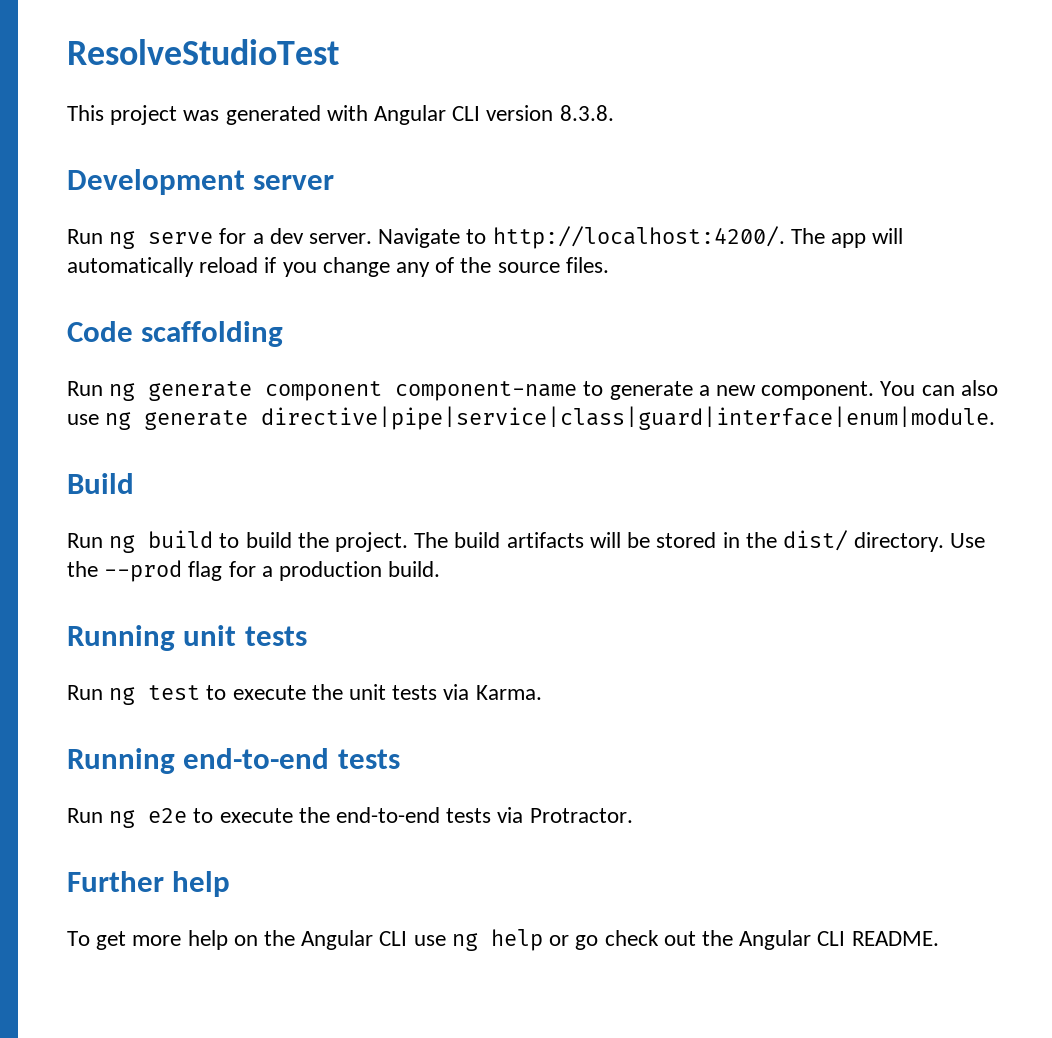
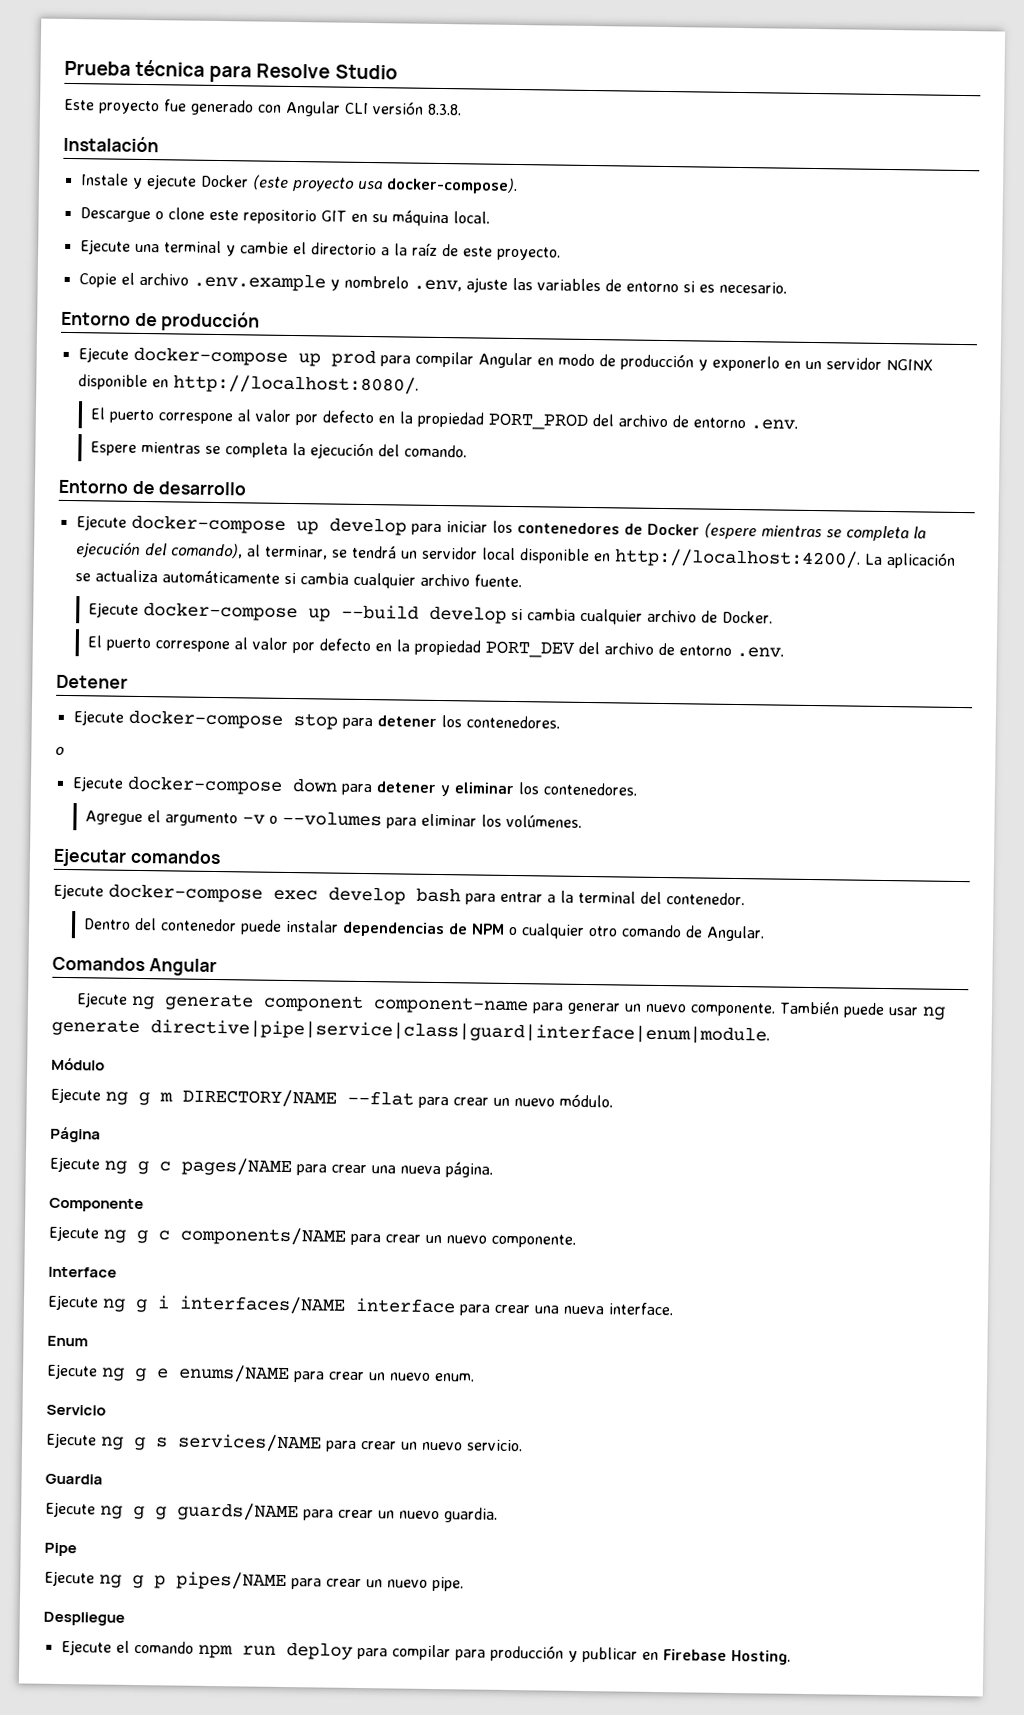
- ResolveStudioTest
- This project was generated with Angular CLI version 8.3.8.
+ Prueba técnica para Resolve Studio
+ Este proyecto fue generado con Angular CLI versión 8.3.8.
- Development server
- Run ng serve for a dev server. Navigate to http://localhost:4200/. The app will automatically reload if you change any of the source files.
- Code scaffolding
- Run ng generate component component-name to generate a new component. You can also use ng generate directive|pipe|service|class|guard|interface|enum|module.
- Build
- Run ng build to build the project. The build artifacts will be stored in the dist/ directory. Use the --prod flag for a production build.
- Running unit tests
- Run ng test to execute the unit tests via Karma.
- Running end-to-end tests
- Run ng e2e to execute the end-to-end tests via Protractor.
- Further help
- To get more help on the Angular CLI use ng help or go check out the Angular CLI README.
+ Instalación
+ Instale y ejecute Docker (este proyecto usa docker-compose).
+ Descargue o clone este repositorio GIT en su máquina local.
+ Ejecute una terminal y cambie el directorio a la raíz de este proyecto.
+ Copie el archivo .env.example y nombrelo .env, ajuste las variables de entorno si es necesario.
+ Entorno de producción
+ Ejecute docker-compose up prod para compilar Angular en modo de producción y exponerlo en un servidor NGINX disponible en http://localhost:8080/.
+ El puerto correspone al valor por defecto en la propiedad PORT_PROD del archivo de entorno .env.
+ Espere mientras se completa la ejecución del comando.
+ Entorno de desarrollo
+ Ejecute docker-compose up develop para iniciar los contenedores de Docker (espere mientras se completa la ejecución del comando), al terminar, se tendrá un servidor local disponible en http://localhost:4200/. La aplicación se actualiza automáticamente si cambia cualquier archivo fuente.
+ Ejecute docker-compose up --build develop si cambia cualquier archivo de Docker.
+ El puerto correspone al valor por defecto en la propiedad PORT_DEV del archivo de entorno .env.
+ Detener
+ Ejecute docker-compose stop para detener los contenedores.
+ o
+ Ejecute docker-compose down para detener y eliminar los contenedores.
+ Agregue el argumento -v o --volumes para eliminar los volúmenes.
+ Ejecutar comandos
+ Ejecute docker-compose exec develop bash para entrar a la terminal del contenedor.
+ Dentro del contenedor puede instalar dependencias de NPM o cualquier otro comando de Angular.
+ Comandos Angular
+ Ejecute ng generate component component-name para generar un nuevo componente. También puede usar ng generate directive|pipe|service|class|guard|interface|enum|module.
+ Módulo
+ Ejecute ng g m DIRECTORY/NAME --flat para crear un nuevo módulo.
+ Página
+ Ejecute ng g c pages/NAME para crear una nueva página.
+ Componente
+ Ejecute ng g c components/NAME para crear un nuevo componente.
+ Interface
+ Ejecute ng g i interfaces/NAME interface para crear una nueva interface.
+ Enum
+ Ejecute ng g e enums/NAME para crear un nuevo enum.
+ Servicio
+ Ejecute ng g s services/NAME para crear un nuevo servicio.
+ Guardia
+ Ejecute ng g g guards/NAME para crear un nuevo guardia.
+ Pipe
+ Ejecute ng g p pipes/NAME para crear un nuevo pipe.
+ Despliegue
+ Ejecute el comando npm run deploy para compilar para producción y publicar en Firebase Hosting.

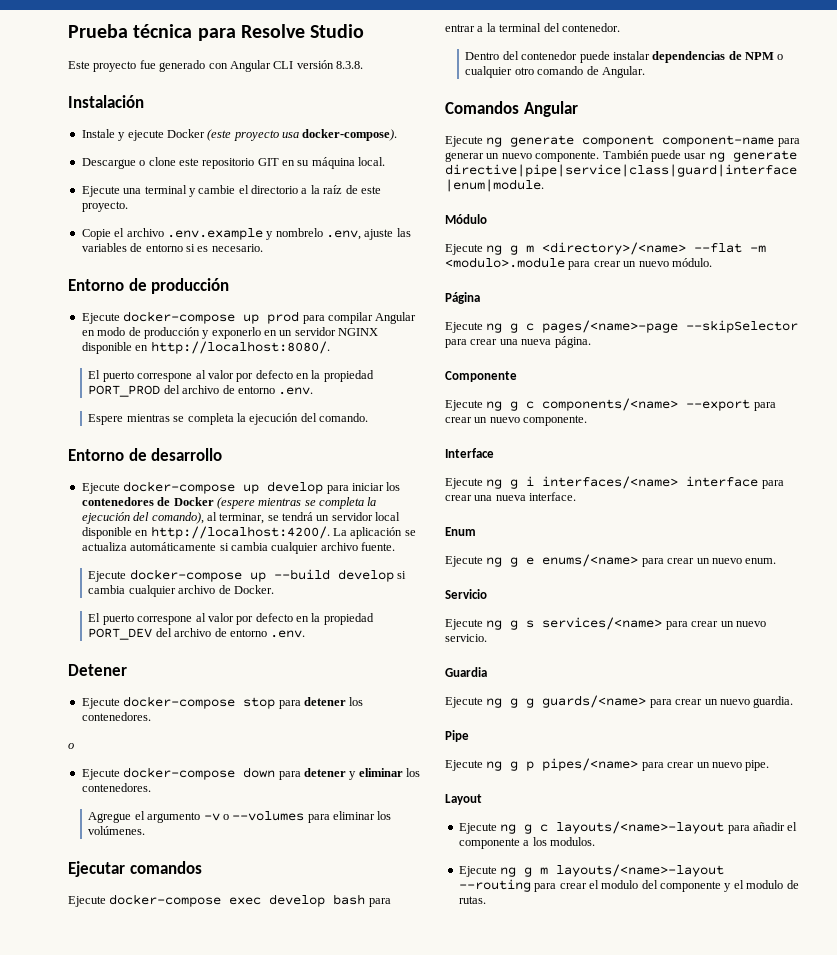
- Ejecute ng g m DIRECTORY/NAME --flat para crear un nuevo módulo.
+ Ejecute ng g m <directory>/<name> --flat -m <modulo>.module para crear un nuevo módulo.
- Ejecute ng g c pages/NAME para crear una nueva página.
+ Ejecute ng g c pages/<name>-page --skipSelector para crear una nueva página.
- Ejecute ng g c components/NAME para crear un nuevo componente.
+ Ejecute ng g c components/<name> --export para crear un nuevo componente.
- Ejecute ng g i interfaces/NAME interface para crear una nueva interface.
+ Ejecute ng g i interfaces/<name> interface para crear una nueva interface.
- Ejecute ng g e enums/NAME para crear un nuevo enum.
+ Ejecute ng g e enums/<name> para crear un nuevo enum.
- Ejecute ng g s services/NAME para crear un nuevo servicio.
+ Ejecute ng g s services/<name> para crear un nuevo servicio.
- Ejecute ng g g guards/NAME para crear un nuevo guardia.
+ Ejecute ng g g guards/<name> para crear un nuevo guardia.
- Ejecute ng g p pipes/NAME para crear un nuevo pipe.
+ Ejecute ng g p pipes/<name> para crear un nuevo pipe.
- Despliegue
- Ejecute el comando npm run deploy para compilar para producción y publicar en Firebase Hosting.
+ Layout
+ Ejecute ng g c layouts/<name>-layout para añadir el componente a los modulos.
+ Ejecute ng g m layouts/<name>-layout --routing para crear el modulo del componente y el modulo de rutas.

